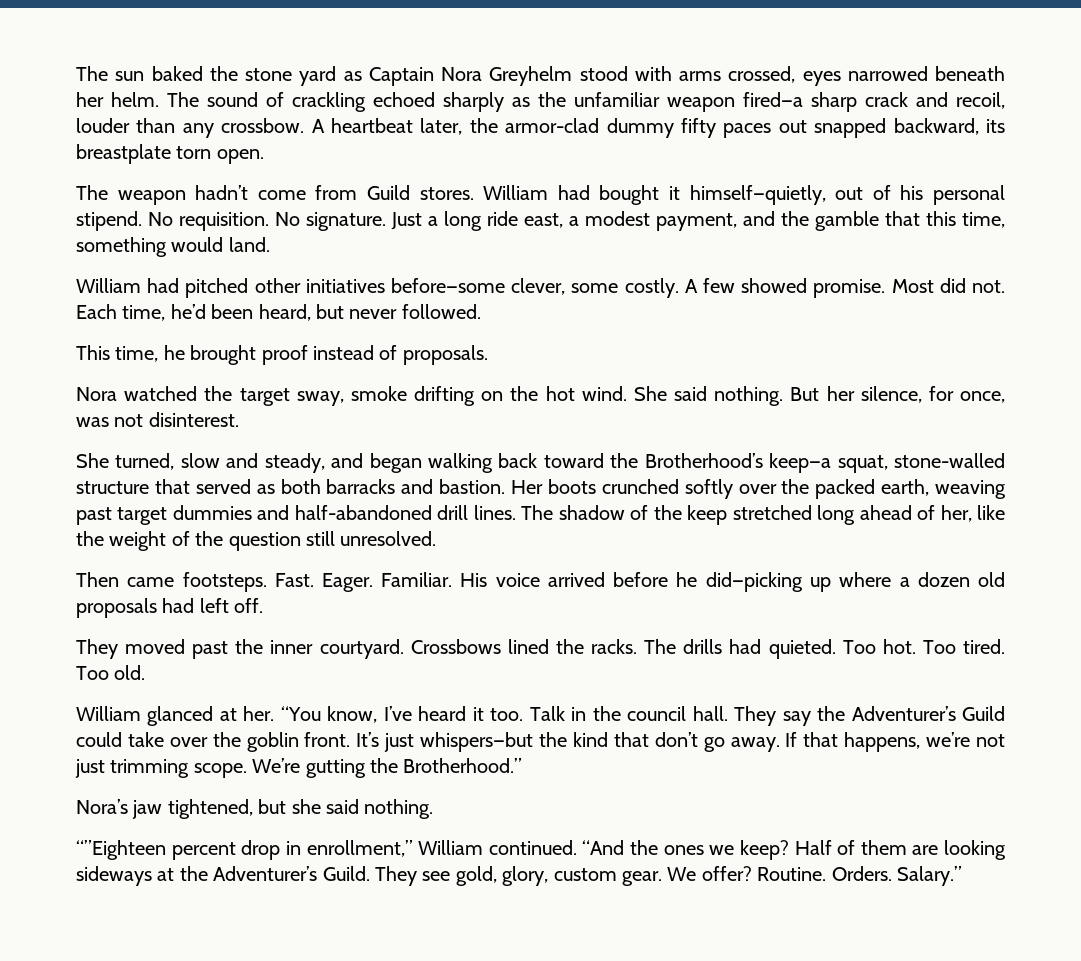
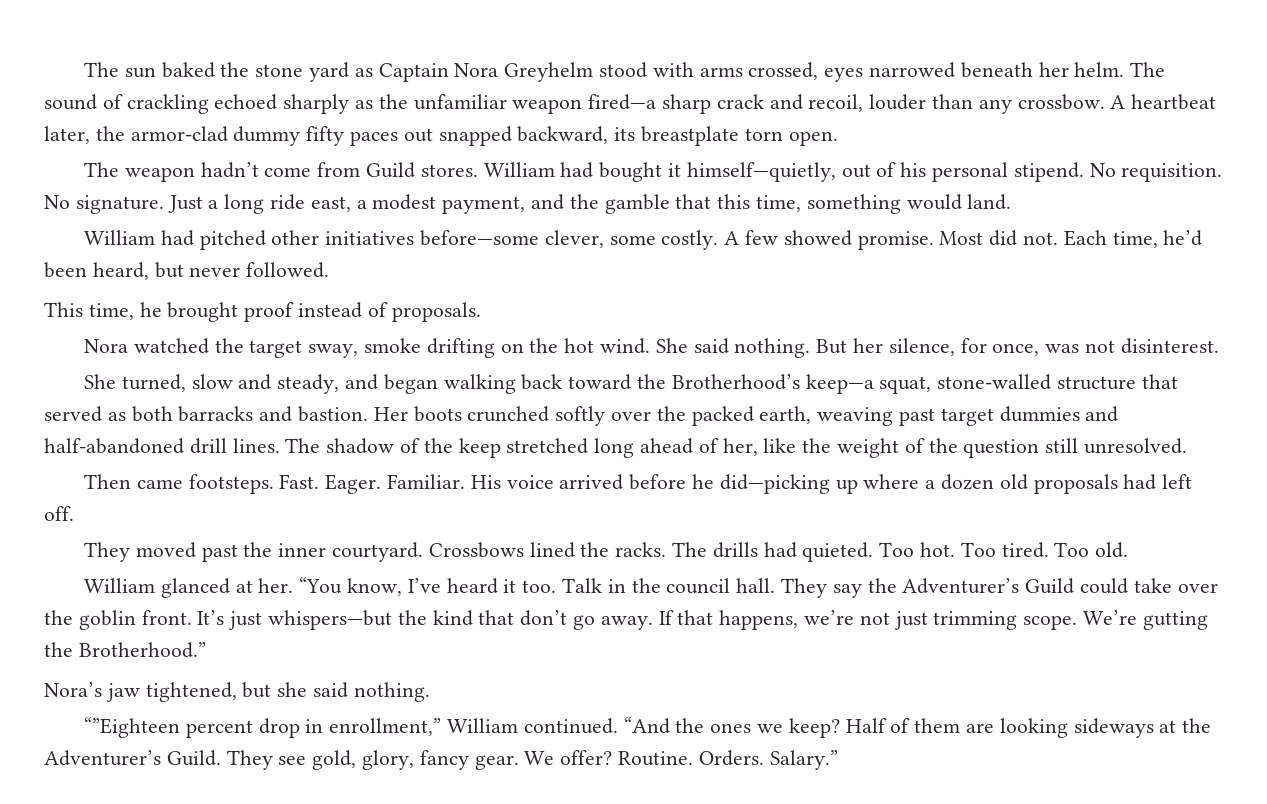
- They see gold, glory, custom gear.
+ They see gold, glory, fancy gear.

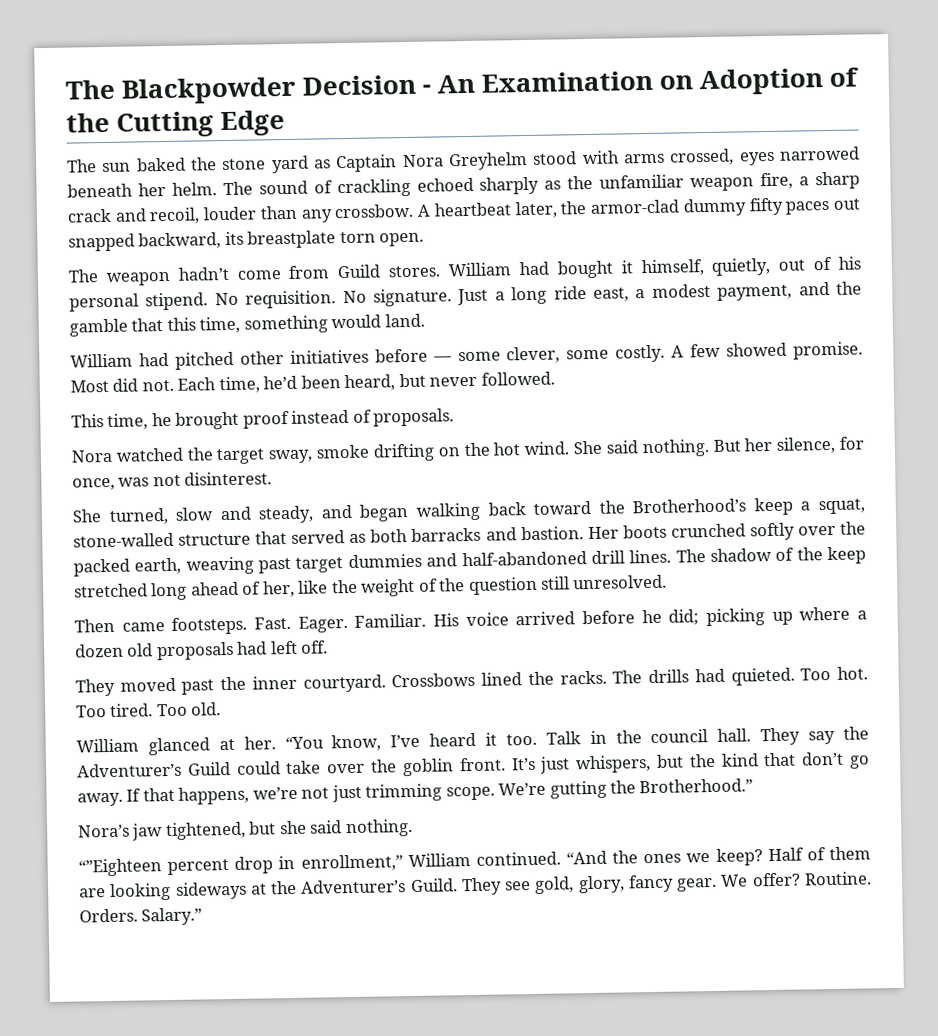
+ The Blackpowder Decision - An Examination on Adoption of the Cutting Edge
- The sound of crackling echoed sharply as the unfamiliar weapon fired—a sharp crack and recoil, louder than any crossbow.
+ The sound of crackling echoed sharply as the unfamiliar weapon fire, a sharp crack and recoil, louder than any crossbow.
- William had bought it himself—quietly, out of his personal stipend.
+ William had bought it himself, quietly, out of his personal stipend.
- William had pitched other initiatives before—some clever, some costly.
+ William had pitched other initiatives before — some clever, some costly.
- She turned, slow and steady, and began walking back toward the Brotherhood’s keep—a squat, stone-walled structure that served as both barracks and bastion.
+ She turned, slow and steady, and began walking back toward the Brotherhood’s keep a squat, stone-walled structure that served as both barracks and bastion.
- His voice arrived before he did—picking up where a dozen old proposals had left off.
+ His voice arrived before he did; picking up where a dozen old proposals had left off.
- It’s just whispers—but the kind that don’t go away.
+ It’s just whispers, but the kind that don’t go away.

